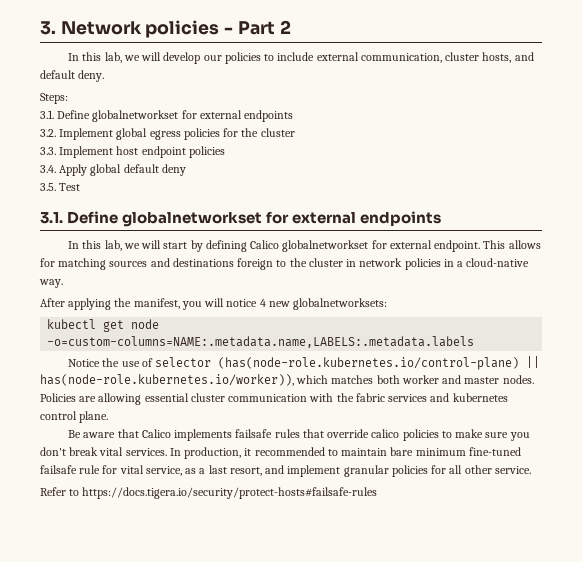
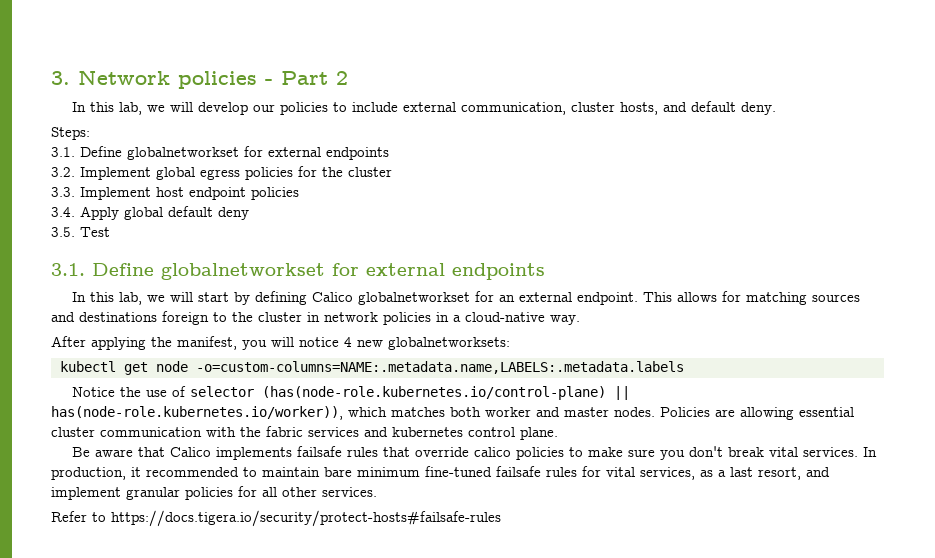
- In this lab, we will start by defining Calico globalnetworkset for external endpoint.
+ In this lab, we will start by defining Calico globalnetworkset for an external endpoint.
- In production, it recommended to maintain bare minimum fine-tuned failsafe rule for vital service, as a last resort, and implement granular policies for all other service.
+ In production, it recommended to maintain bare minimum fine-tuned failsafe rules for vital services, as a last resort, and implement granular policies for all other services.

